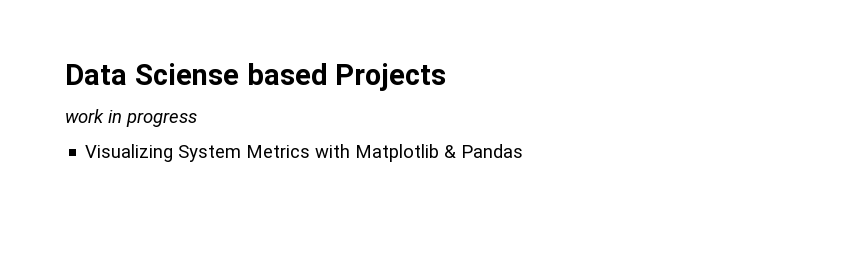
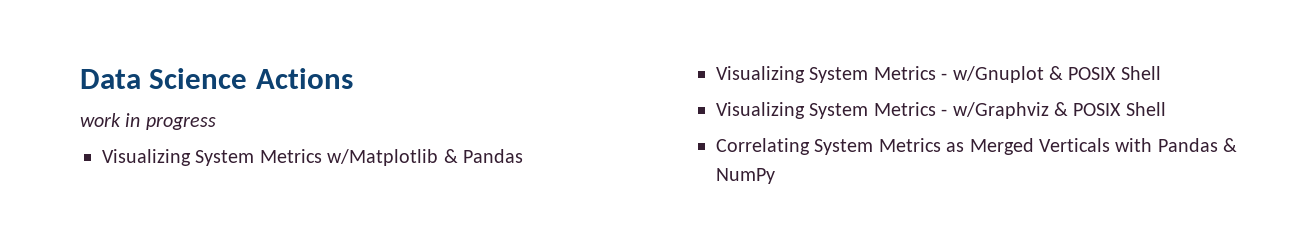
- Data Sciense based Projects
+ Data Science Actions
- Visualizing System Metrics with Matplotlib & Pandas
+ Visualizing System Metrics w/Matplotlib & Pandas
+ Visualizing System Metrics - w/Gnuplot & POSIX Shell
+ Visualizing System Metrics - w/Graphviz & POSIX Shell
+ Correlating System Metrics as Merged Verticals with Pandas & NumPy

